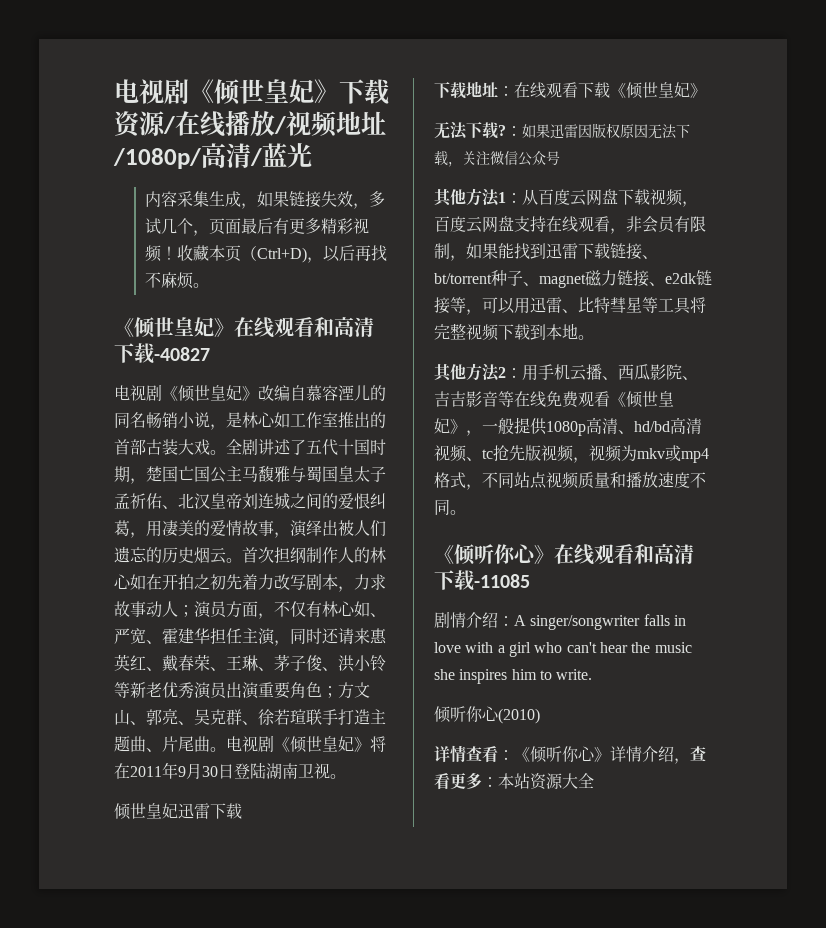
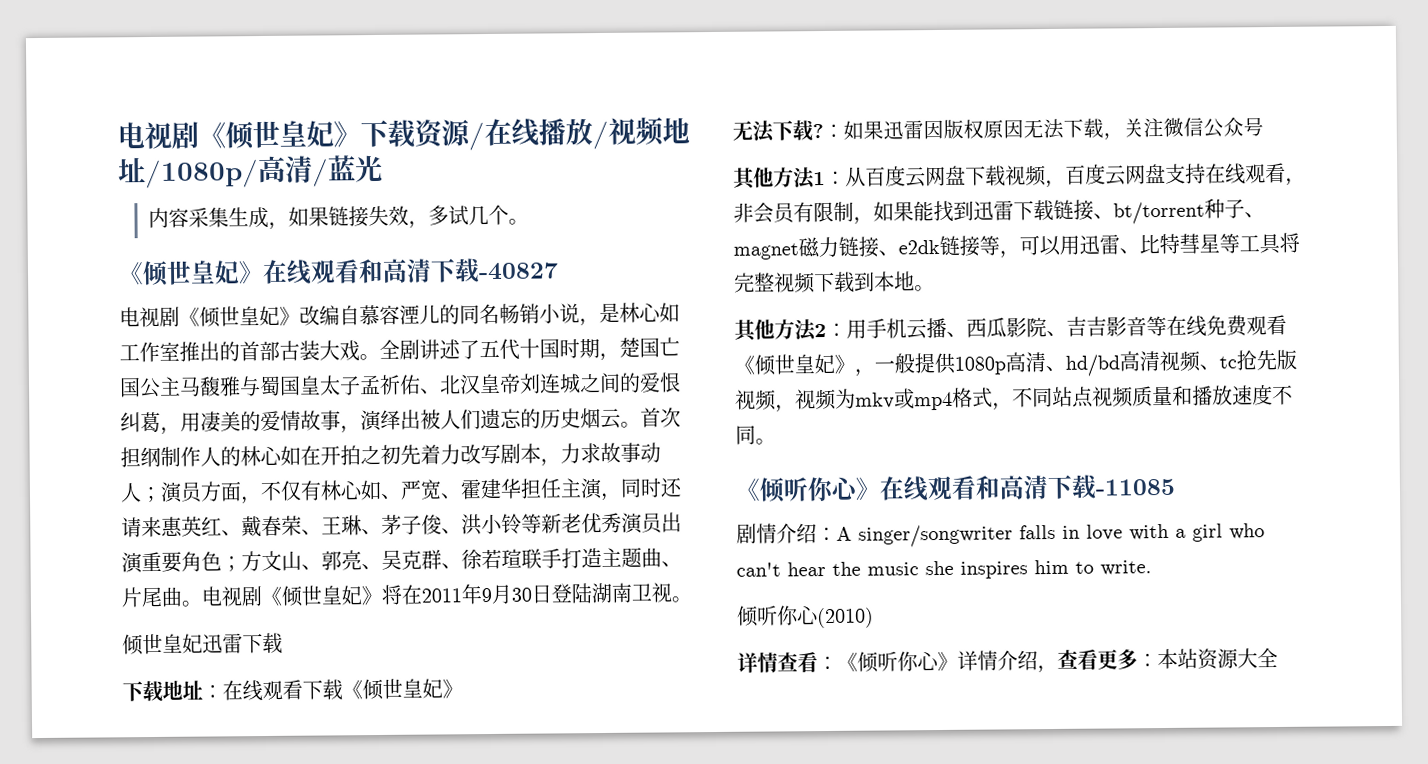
- 内容采集生成，如果链接失效，多试几个，页面最后有更多精彩视频！收藏本页（Ctrl+D)，以后再找不麻烦。
+ 内容采集生成，如果链接失效，多试几个。

